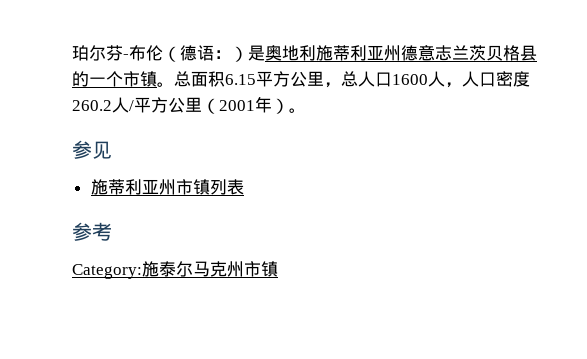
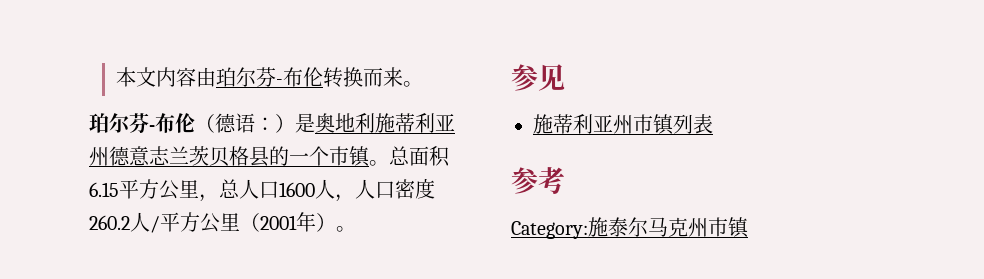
+ 本文内容由珀尔芬-布伦转换而来。

